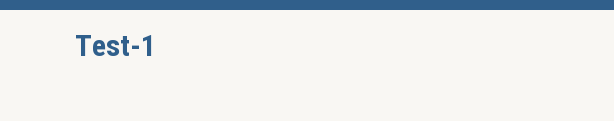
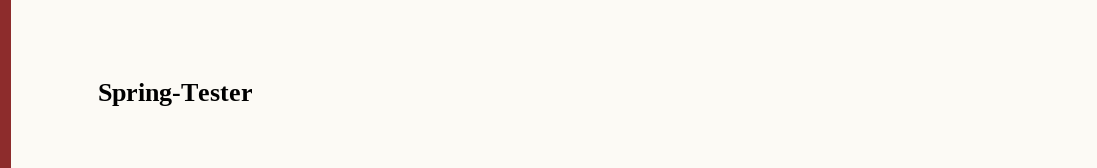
- Test-1
+ Spring-Tester

